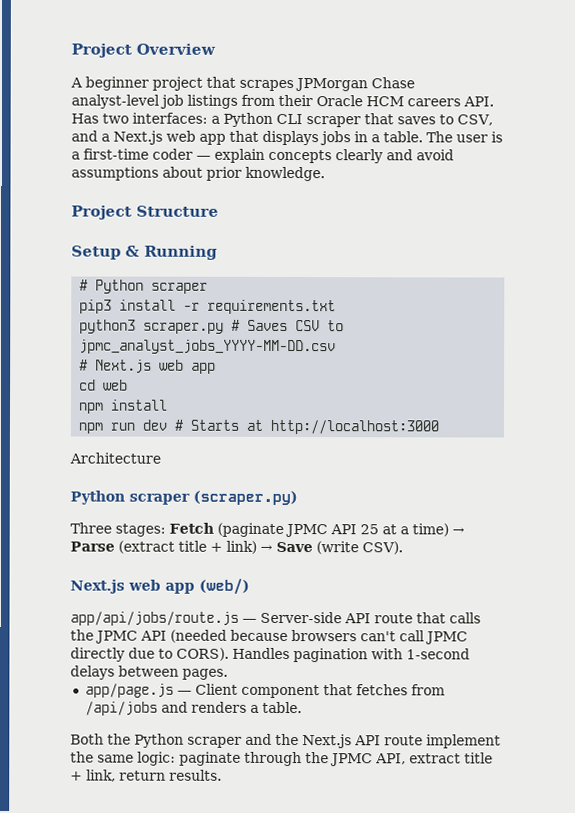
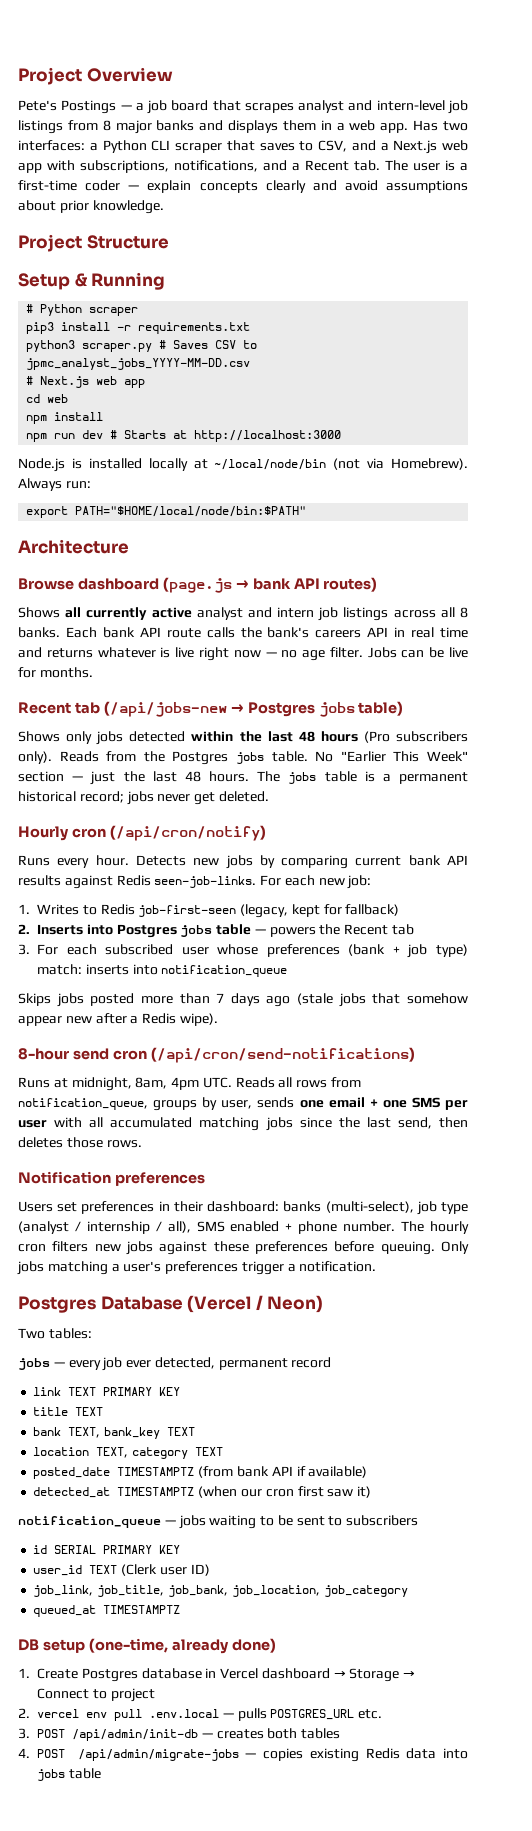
- A beginner project that scrapes JPMorgan Chase analyst-level job listings from their Oracle HCM careers API. Has two interfaces: a Python CLI scraper that saves to CSV, and a Next.js web app that displays jobs in a table. The user is a first-time coder — explain concepts clearly and avoid assumptions about prior knowledge.
+ Pete's Postings — a job board that scrapes analyst and intern-level job listings from 8 major banks and displays them in a web app. Has two interfaces: a Python CLI scraper that saves to CSV, and a Next.js web app with subscriptions, notifications, and a Recent tab. The user is a first-time coder — explain concepts clearly and avoid assumptions about prior knowledge.
+ Node.js is installed locally at ~/local/node/bin (not via Homebrew). Always run:
+ export PATH="$HOME/local/node/bin:$PATH"
  Architecture
- Python scraper (scraper.py)
- Three stages: Fetch (paginate JPMC API 25 at a time) → Parse (extract title + link) → Save (write CSV).
- Next.js web app (web/)
- app/api/jobs/route.js — Server-side API route that calls the JPMC API (needed because browsers can't call JPMC directly due to CORS). Handles pagination with 1-second delays between pages.
- app/page.js — Client component that fetches from /api/jobs and renders a table.
- Both the Python scraper and the Next.js API route implement the same logic: paginate through the JPMC API, extract title + link, return results.
+ Browse dashboard (page.js → bank API routes)
+ Shows all currently active analyst and intern job listings across all 8 banks. Each bank API route calls the bank's careers API in real time and returns whatever is live right now — no age filter. Jobs can be live for months.
+ Recent tab (/api/jobs-new → Postgres jobs table)
+ Shows only jobs detected within the last 48 hours (Pro subscribers only). Reads from the Postgres jobs table. No "Earlier This Week" section — just the last 48 hours. The jobs table is a permanent historical record; jobs never get deleted.
+ Hourly cron (/api/cron/notify)
+ Runs every hour. Detects new jobs by comparing current bank API results against Redis seen-job-links. For each new job:
+ 1. Writes to Redis job-first-seen (legacy, kept for fallback)
+ 2. Inserts into Postgres jobs table — powers the Recent tab
+ 3. For each subscribed user whose preferences (bank + job type) match: inserts into notification_queue
+ Skips jobs posted more than 7 days ago (stale jobs that somehow appear new after a Redis wipe).
+ 8-hour send cron (/api/cron/send-notifications)
+ Runs at midnight, 8am, 4pm UTC. Reads all rows from notification_queue, groups by user, sends one email + one SMS per user with all accumulated matching jobs since the last send, then deletes those rows.
+ Notification preferences
+ Users set preferences in their dashboard: banks (multi-select), job type (analyst / internship / all), SMS enabled + phone number. The hourly cron filters new jobs against these preferences before queuing. Only jobs matching a user's preferences trigger a notification.
+ Postgres Database (Vercel / Neon)
+ Two tables:
+ jobs — every job ever detected, permanent record
+ link TEXT PRIMARY KEY
+ title TEXT
+ bank TEXT, bank_key TEXT
+ location TEXT, category TEXT
+ posted_date TIMESTAMPTZ (from bank API if available)
+ detected_at TIMESTAMPTZ (when our cron first saw it)
+ notification_queue — jobs waiting to be sent to subscribers
+ id SERIAL PRIMARY KEY
+ user_id TEXT (Clerk user ID)
+ job_link, job_title, job_bank, job_location, job_category
+ queued_at TIMESTAMPTZ
+ DB setup (one-time, already done)
+ 1. Create Postgres database in Vercel dashboard → Storage → Connect to project
+ 2. vercel env pull .env.local — pulls POSTGRES_URL etc.
+ 3. POST /api/admin/init-db — creates both tables
+ 4. POST /api/admin/migrate-jobs — copies existing Redis data into jobs table

